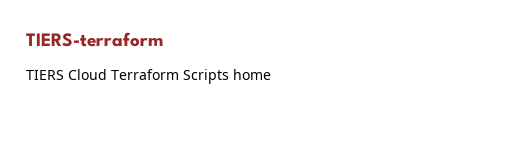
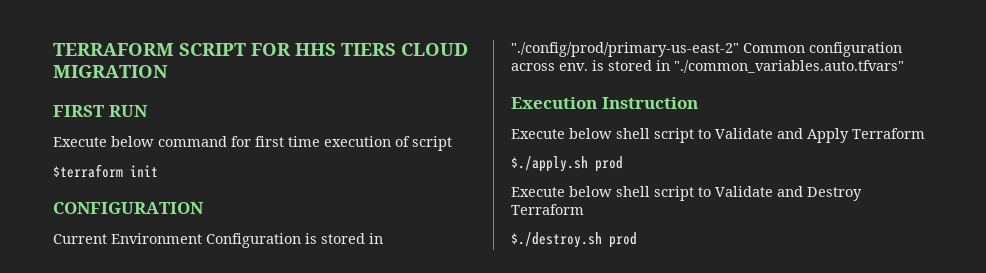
- TIERS-terraform
- TIERS Cloud Terraform Scripts home
+ TERRAFORM SCRIPT FOR HHS TIERS CLOUD MIGRATION
+ FIRST RUN
+ Execute below command for first time execution of script
+ $terraform init
+ CONFIGURATION
+ Current Environment Configuration is stored in "./config/prod/primary-us-east-2" Common configuration across env. is stored in "./common_variables.auto.tfvars"
+ Execution Instruction
+ Execute below shell script to Validate and Apply Terraform
+ $./apply.sh prod
+ Execute below shell script to Validate and Destroy Terraform
+ $./destroy.sh prod

